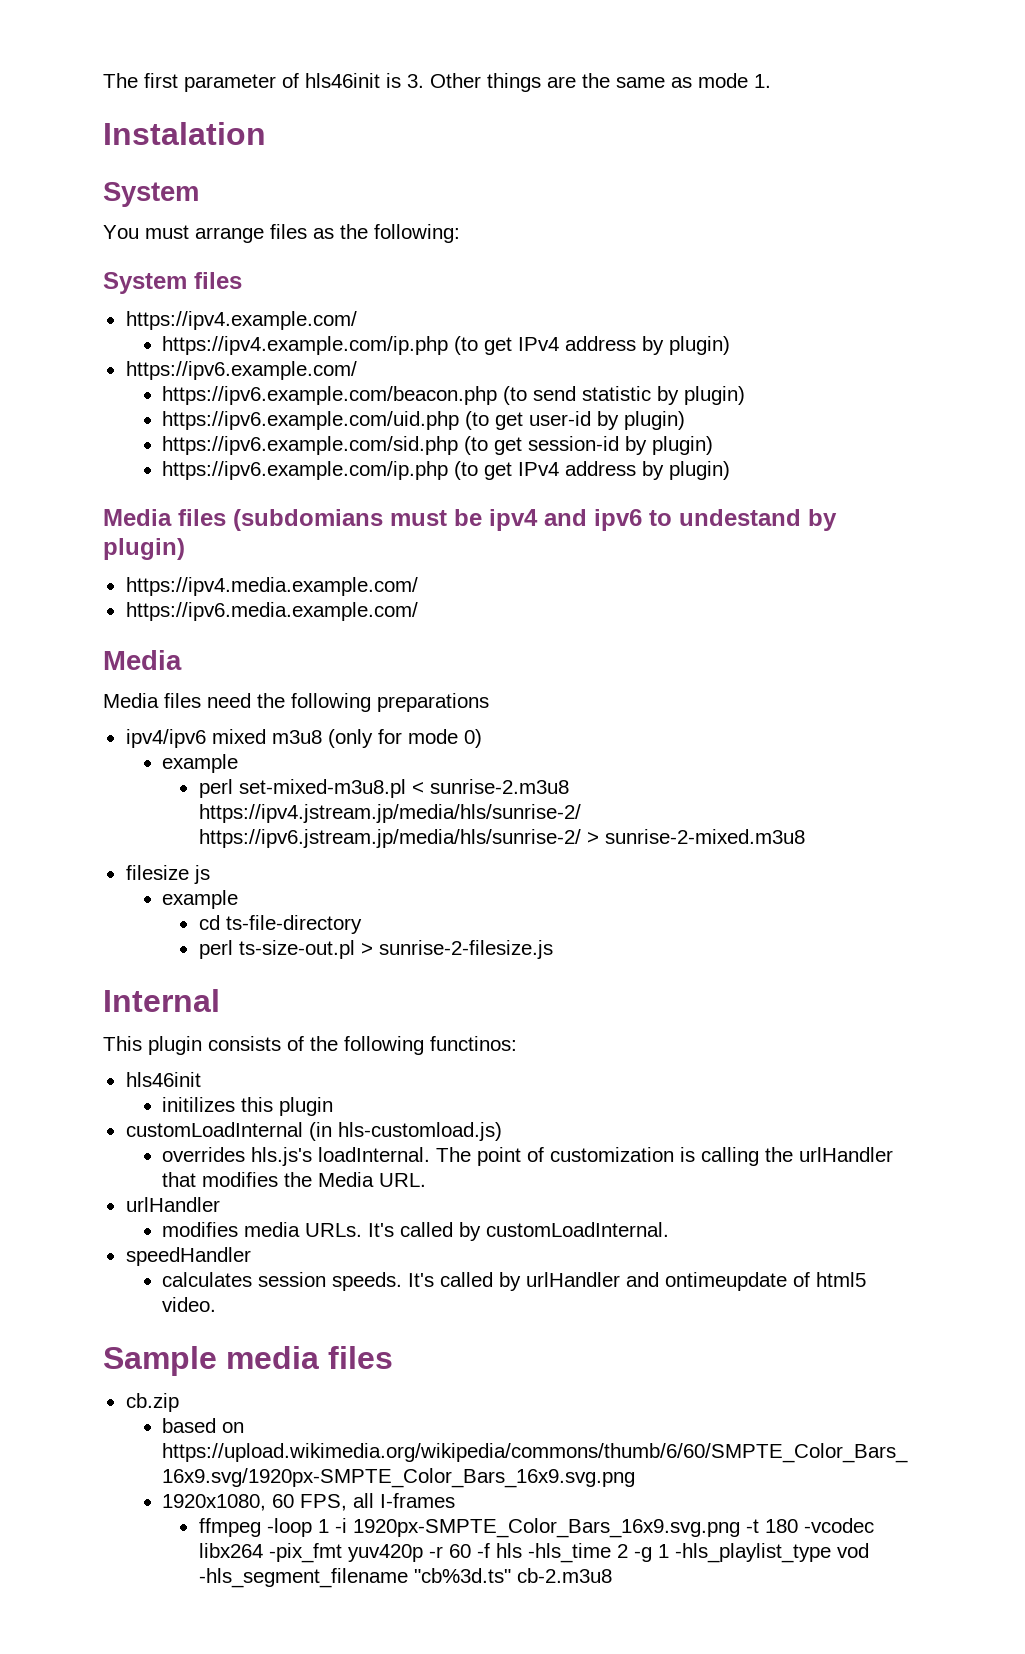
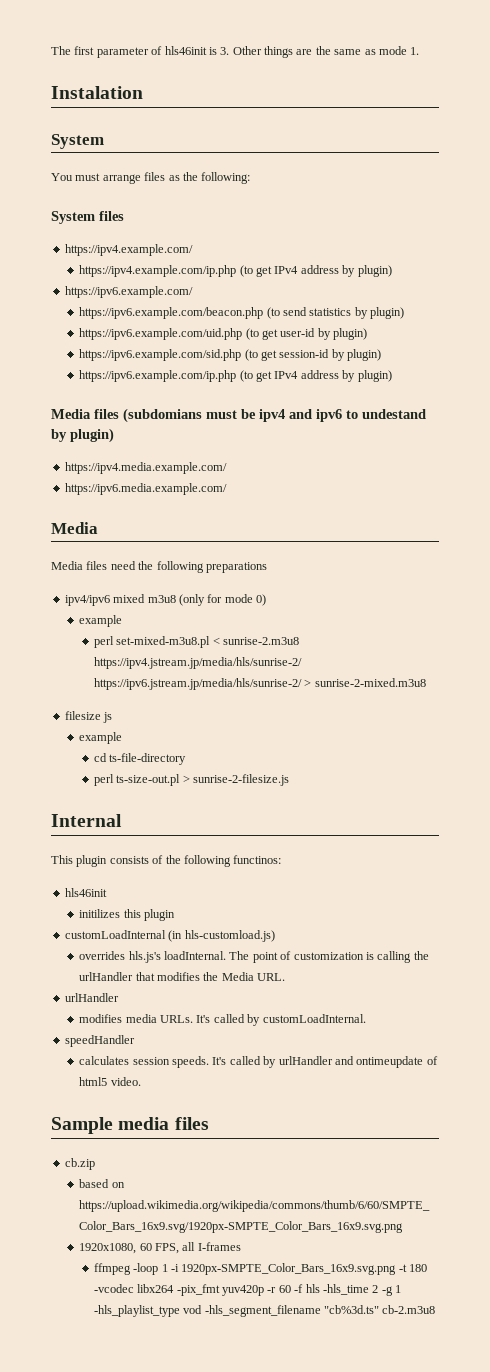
- https://ipv6.example.com/beacon.php (to send statistic by plugin)
+ https://ipv6.example.com/beacon.php (to send statistics by plugin)

